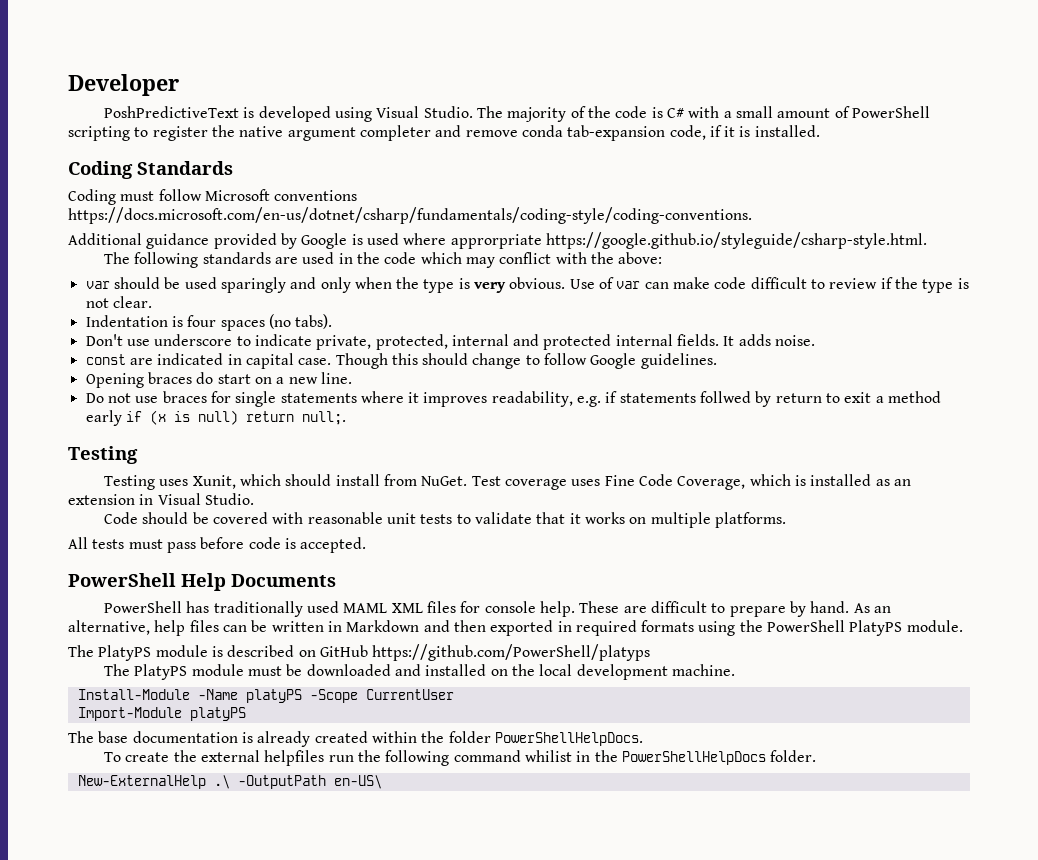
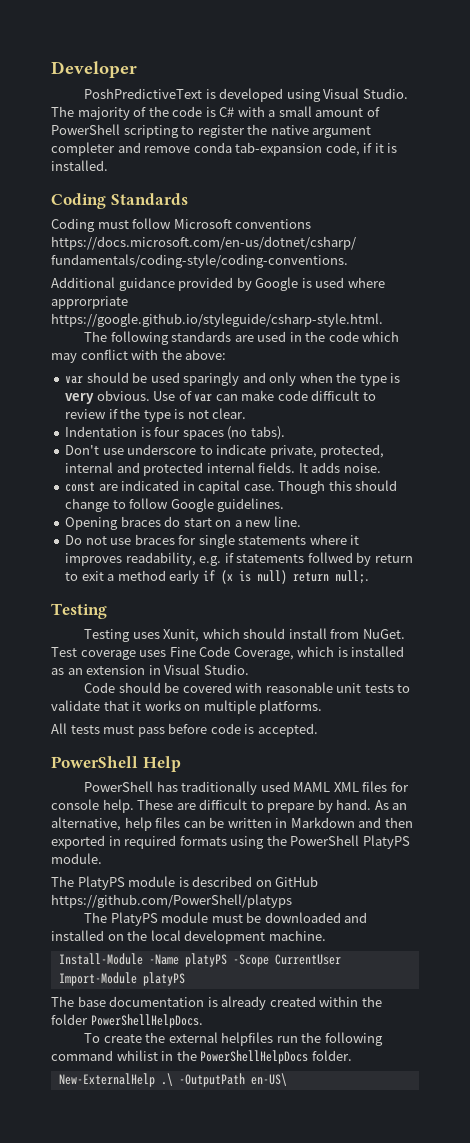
- PowerShell Help Documents
+ PowerShell Help

